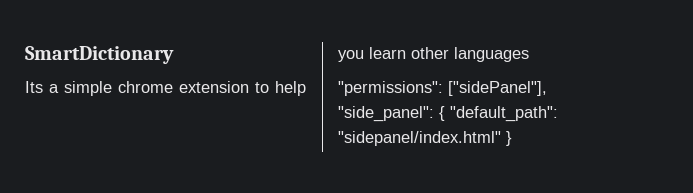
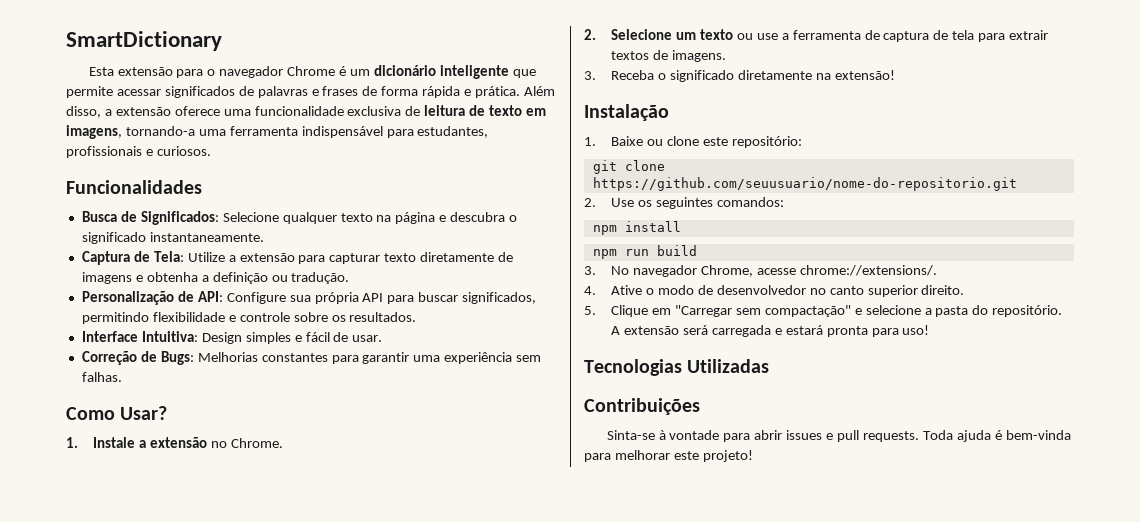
- Its a simple chrome extension to help you learn other languages
- "permissions": ["sidePanel"], "side_panel": { "default_path": "sidepanel/index.html" }
+ Esta extensão para o navegador Chrome é um dicionário inteligente que permite acessar significados de palavras e frases de forma rápida e prática. Além disso, a extensão oferece uma funcionalidade exclusiva de leitura de texto em imagens, tornando-a uma ferramenta indispensável para estudantes, profissionais e curiosos.
+ Funcionalidades
+ Busca de Significados: Selecione qualquer texto na página e descubra o significado instantaneamente.
+ Captura de Tela: Utilize a extensão para capturar texto diretamente de imagens e obtenha a definição ou tradução.
+ Personalização de API: Configure sua própria API para buscar significados, permitindo flexibilidade e controle sobre os resultados.
+ Interface Intuitiva: Design simples e fácil de usar.
+ Correção de Bugs: Melhorias constantes para garantir uma experiência sem falhas.
+ Como Usar?
+ 1. Instale a extensão no Chrome.
+ 2. Selecione um texto ou use a ferramenta de captura de tela para extrair textos de imagens.
+ 3. Receba o significado diretamente na extensão!
+ Instalação
+ 1. Baixe ou clone este repositório:
+ git clone https://github.com/seuusuario/nome-do-repositorio.git
+ 2. Use os seguintes comandos:
+ npm install
+ npm run build
+ 3. No navegador Chrome, acesse chrome://extensions/.
+ 4. Ative o modo de desenvolvedor no canto superior direito.
+ 5. Clique em "Carregar sem compactação" e selecione a pasta do repositório. A extensão será carregada e estará pronta para uso!
+ Tecnologias Utilizadas
+ Contribuições
+ Sinta-se à vontade para abrir issues e pull requests. Toda ajuda é bem-vinda para melhorar este projeto!

